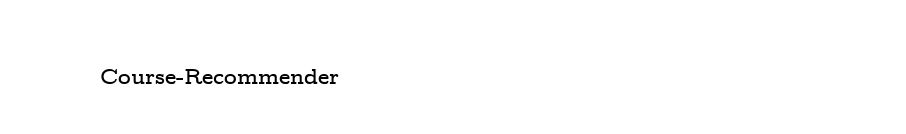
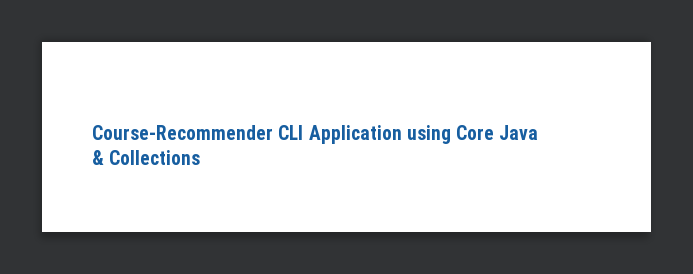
- Course-Recommender
+ Course-Recommender CLI Application using Core Java & Collections

